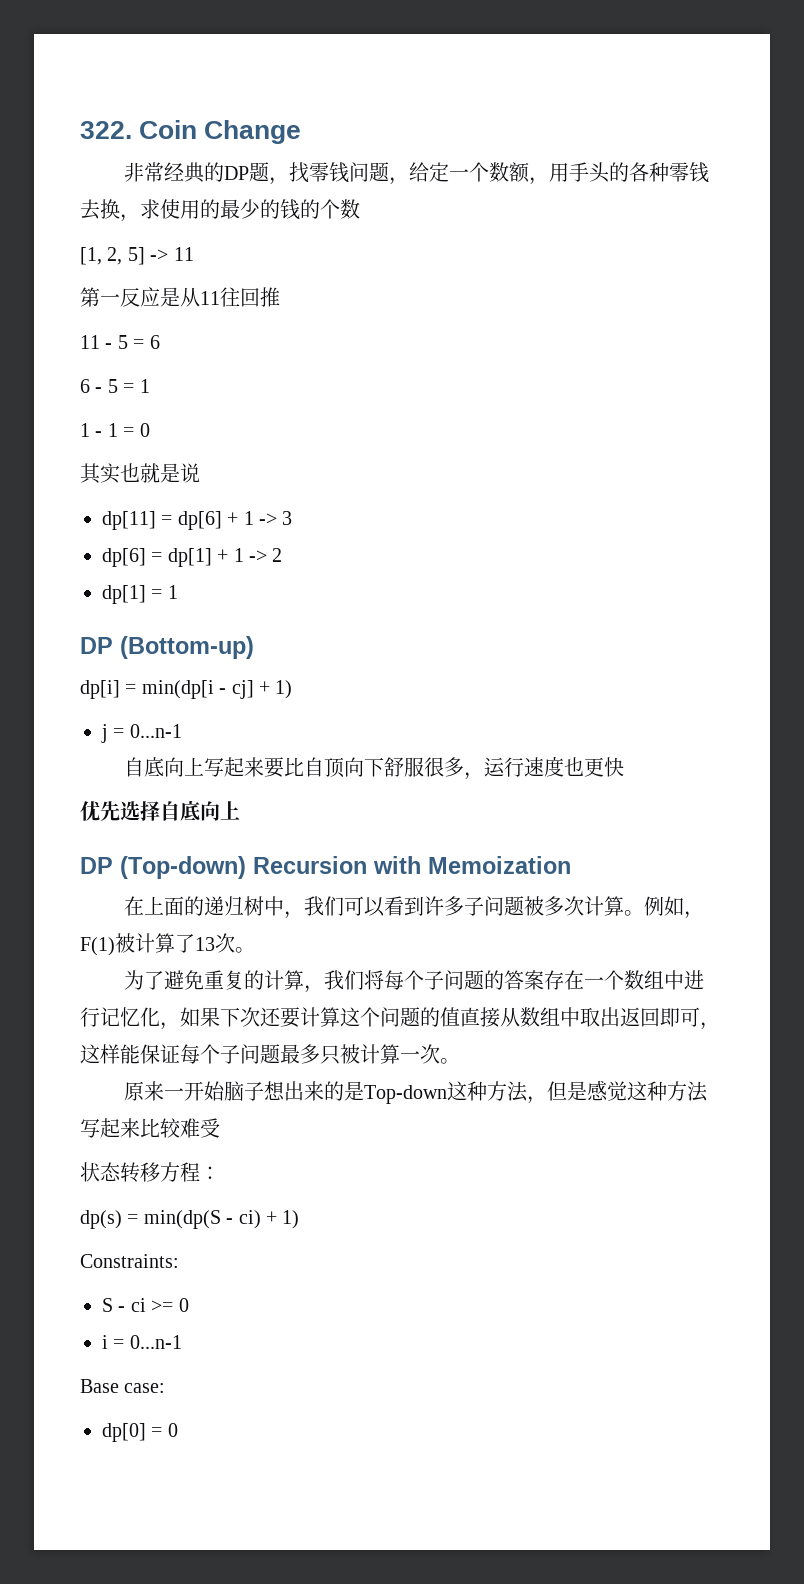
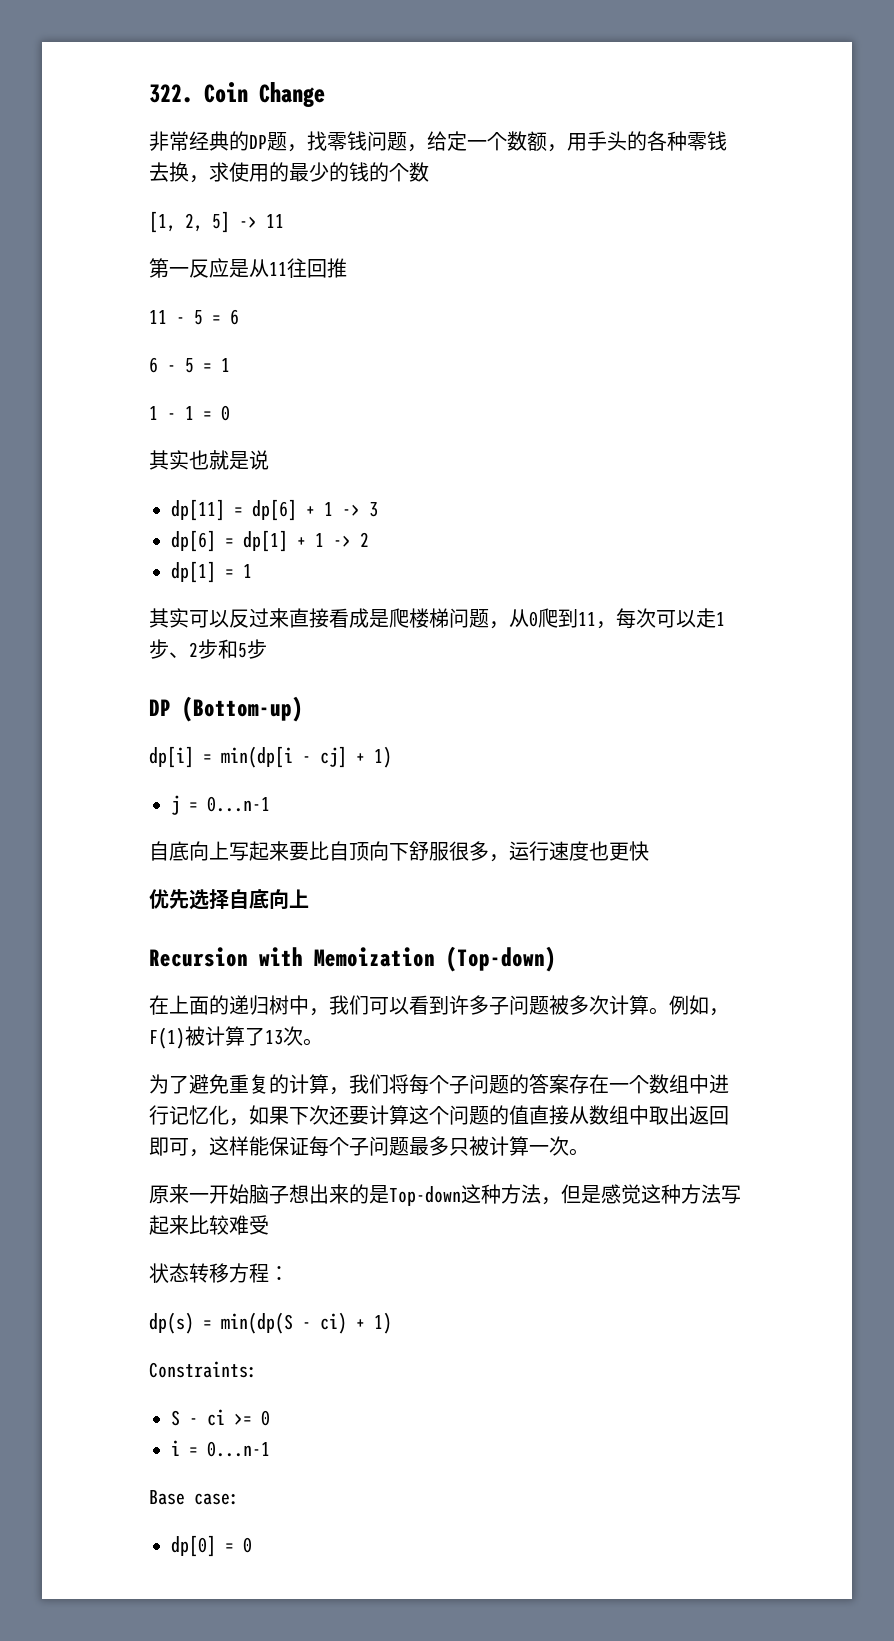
+ 其实可以反过来直接看成是爬楼梯问题，从0爬到11，每次可以走1步、2步和5步
- DP (Top-down) Recursion with Memoization
+ Recursion with Memoization (Top-down)

